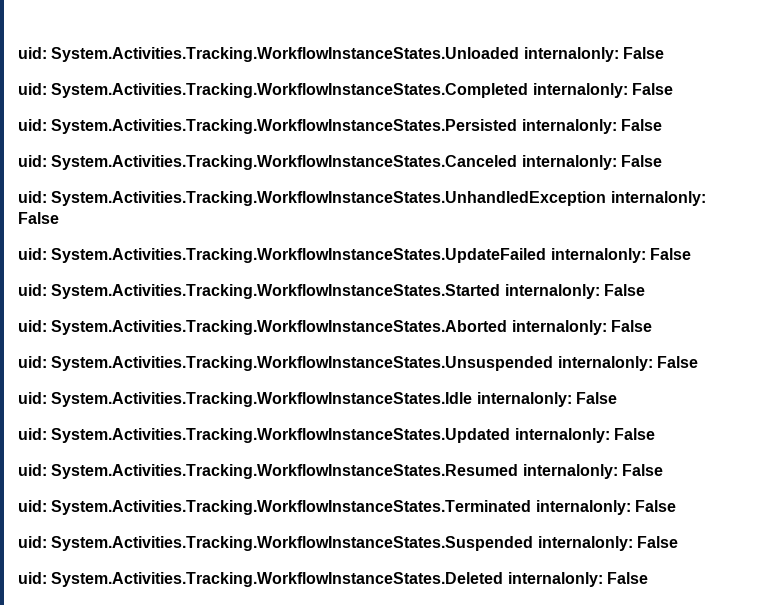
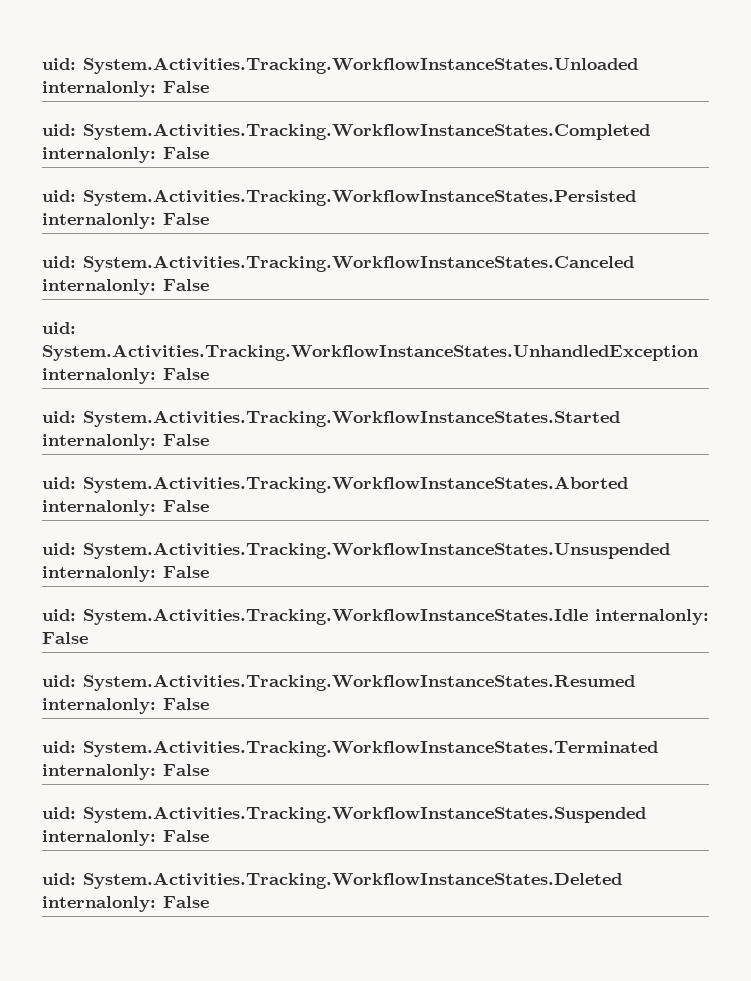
- uid: System.Activities.Tracking.WorkflowInstanceStates.UpdateFailed internalonly: False
- uid: System.Activities.Tracking.WorkflowInstanceStates.Updated internalonly: False

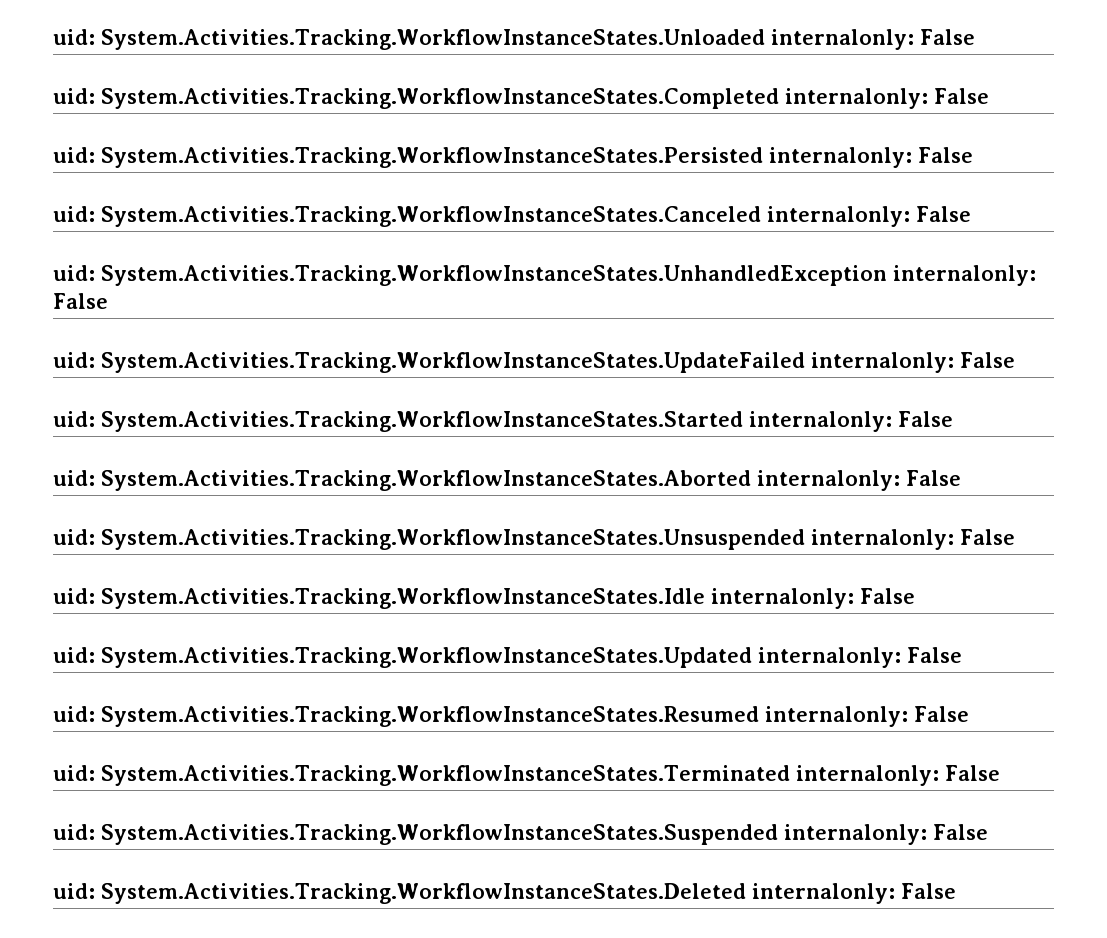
+ uid: System.Activities.Tracking.WorkflowInstanceStates.UpdateFailed internalonly: False
+ uid: System.Activities.Tracking.WorkflowInstanceStates.Updated internalonly: False

